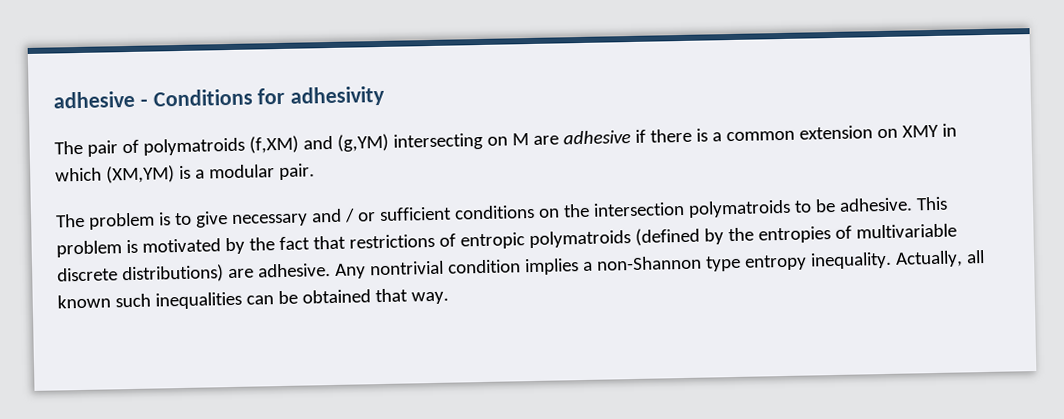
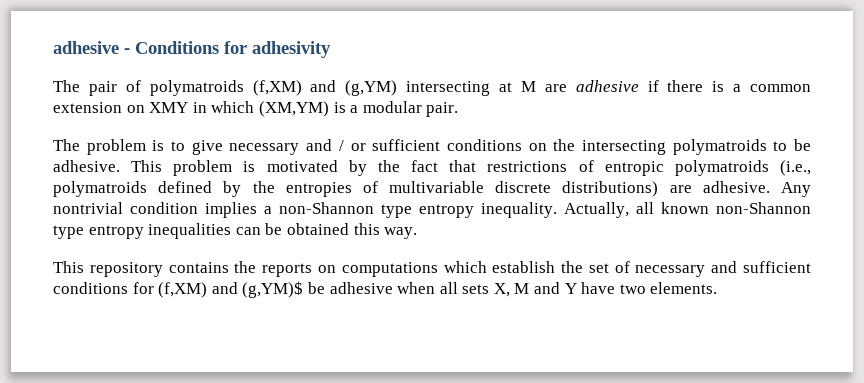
- The pair of polymatroids (f,XM) and (g,YM) intersecting on M are adhesive if there is a common extension on XMY in which (XM,YM) is a modular pair.
+ The pair of polymatroids (f,XM) and (g,YM) intersecting at M are adhesive if there is a common extension on XMY in which (XM,YM) is a modular pair.
- The problem is to give necessary and / or sufficient conditions on the intersection polymatroids to be adhesive.
+ The problem is to give necessary and / or sufficient conditions on the intersecting polymatroids to be adhesive.
- This problem is motivated by the fact that restrictions of entropic polymatroids (defined by the entropies of multivariable discrete distributions) are adhesive.
+ This problem is motivated by the fact that restrictions of entropic polymatroids (i.e., polymatroids defined by the entropies of multivariable discrete distributions) are adhesive.
- Actually, all known such inequalities can be obtained that way.
+ Actually, all known non-Shannon type entropy inequalities can be obtained this way.
+ This repository contains the reports on computations which establish the set of necessary and sufficient conditions for (f,XM) and (g,YM)$ be adhesive when all sets X, M and Y have two elements.

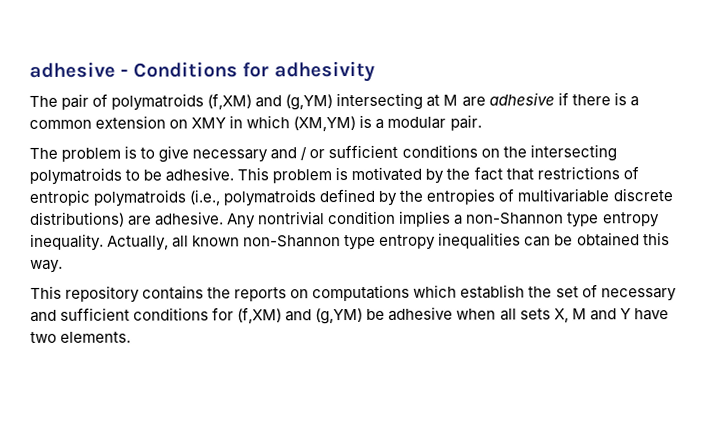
- This repository contains the reports on computations which establish the set of necessary and sufficient conditions for (f,XM) and (g,YM)$ be adhesive when all sets X, M and Y have two elements.
+ This repository contains the reports on computations which establish the set of necessary and sufficient conditions for (f,XM) and (g,YM) be adhesive when all sets X, M and Y have two elements.

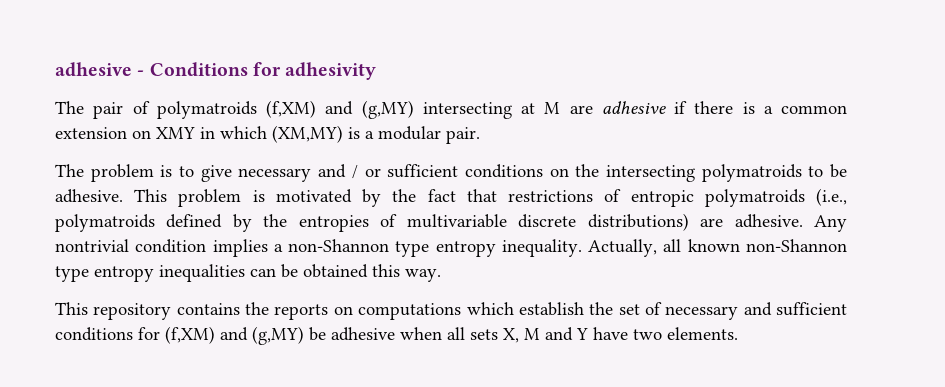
- The pair of polymatroids (f,XM) and (g,YM) intersecting at M are adhesive if there is a common extension on XMY in which (XM,YM) is a modular pair.
+ The pair of polymatroids (f,XM) and (g,MY) intersecting at M are adhesive if there is a common extension on XMY in which (XM,MY) is a modular pair.
- This repository contains the reports on computations which establish the set of necessary and sufficient conditions for (f,XM) and (g,YM) be adhesive when all sets X, M and Y have two elements.
+ This repository contains the reports on computations which establish the set of necessary and sufficient conditions for (f,XM) and (g,MY) be adhesive when all sets X, M and Y have two elements.

